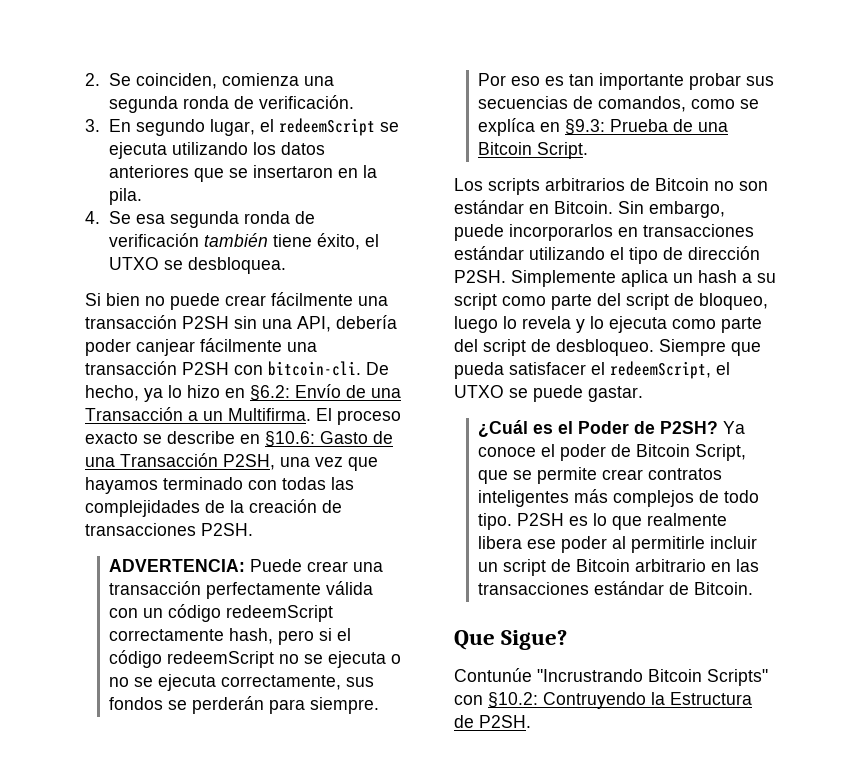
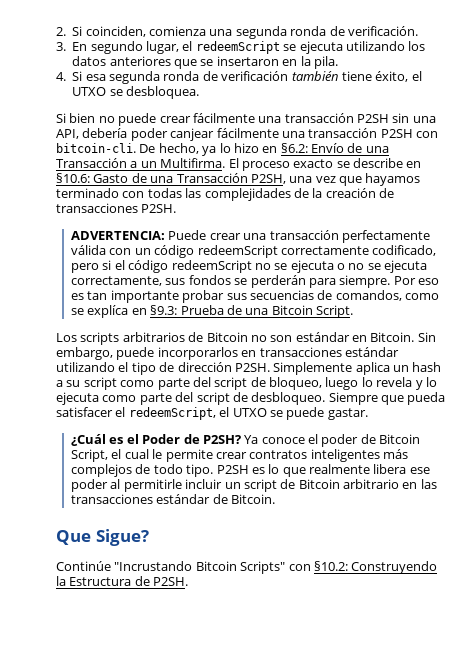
- 2. Se coinciden, comienza una segunda ronda de verificación.
+ 2. Si coinciden, comienza una segunda ronda de verificación.
- 4. Se esa segunda ronda de verificación también tiene éxito, el UTXO se desbloquea.
+ 4. Si esa segunda ronda de verificación también tiene éxito, el UTXO se desbloquea.
- ADVERTENCIA: Puede crear una transacción perfectamente válida con un código redeemScript correctamente hash, pero si el código redeemScript no se ejecuta o no se ejecuta correctamente, sus fondos se perderán para siempre.
+ ADVERTENCIA: Puede crear una transacción perfectamente válida con un código redeemScript correctamente codificado, pero si el código redeemScript no se ejecuta o no se ejecuta correctamente, sus fondos se perderán para siempre.
- Ya conoce el poder de Bitcoin Script, que se permite crear contratos inteligentes más complejos de todo tipo.
+ Ya conoce el poder de Bitcoin Script, el cual le permite crear contratos inteligentes más complejos de todo tipo.
- Contunúe "Incrustrando Bitcoin Scripts" con §10.2: Contruyendo la Estructura de P2SH.
+ Continúe "Incrustando Bitcoin Scripts" con §10.2: Construyendo la Estructura de P2SH.

